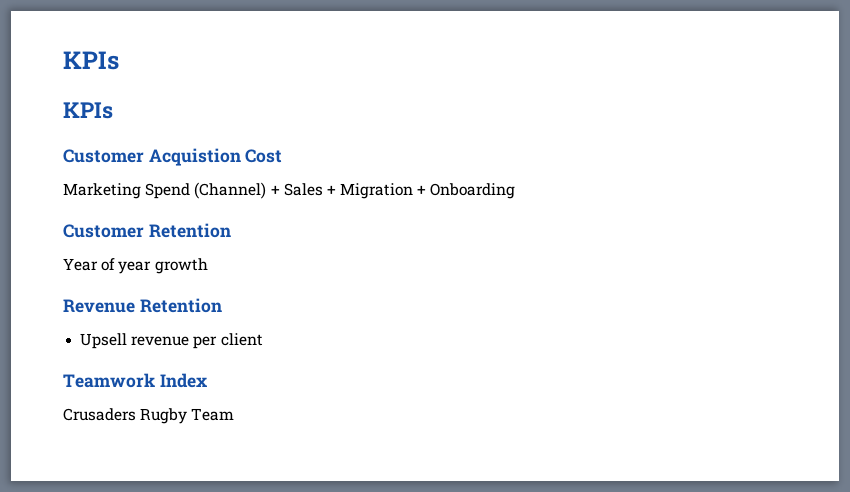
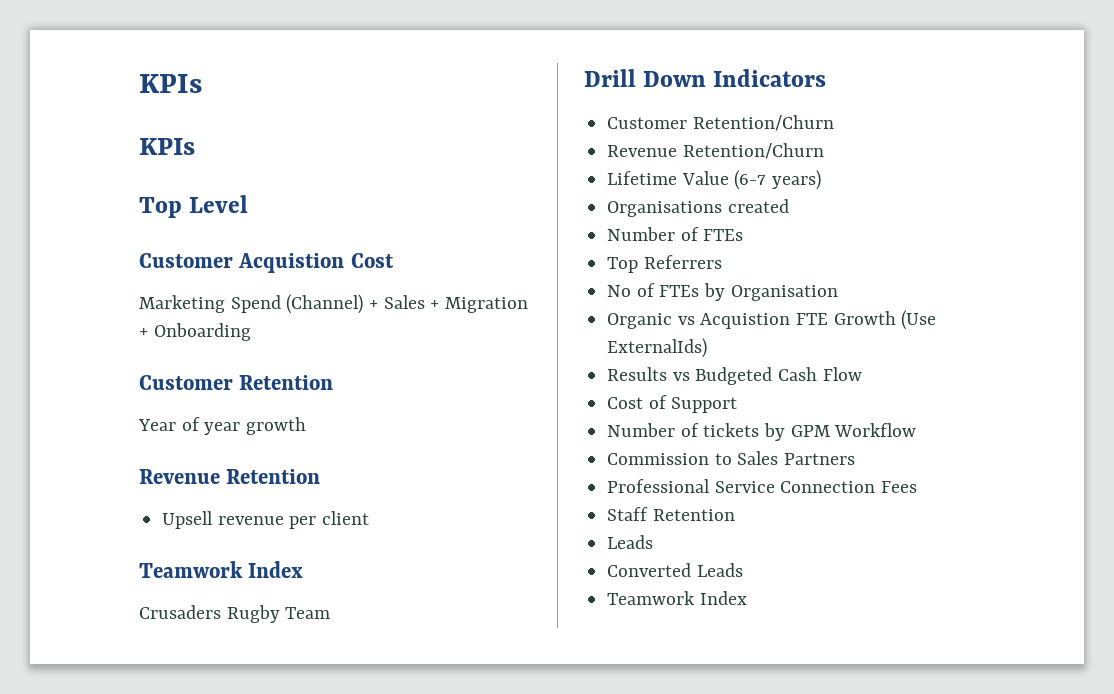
+ Top Level
+ Drill Down Indicators
+ Customer Retention/Churn
+ Revenue Retention/Churn
+ Lifetime Value (6-7 years)
+ Organisations created
+ Number of FTEs
+ Top Referrers
+ No of FTEs by Organisation
+ Organic vs Acquistion FTE Growth (Use ExternalIds)
+ Results vs Budgeted Cash Flow
+ Cost of Support
+ Number of tickets by GPM Workflow
+ Commission to Sales Partners
+ Professional Service Connection Fees
+ Staff Retention
+ Leads
+ Converted Leads
+ Teamwork Index

